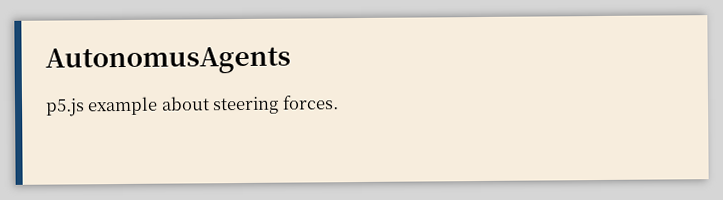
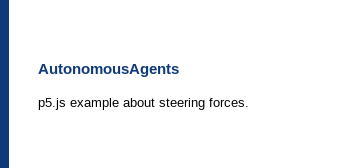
- AutonomusAgents
+ AutonomousAgents

